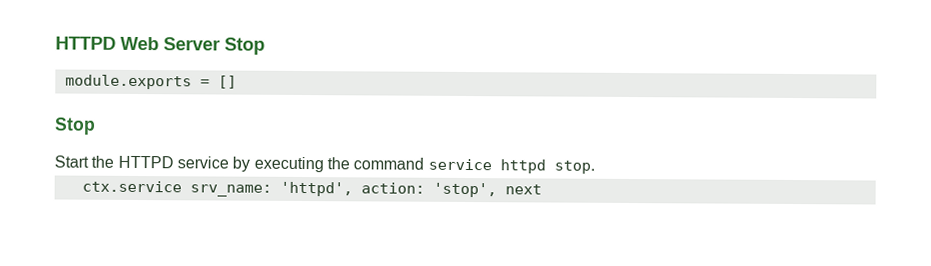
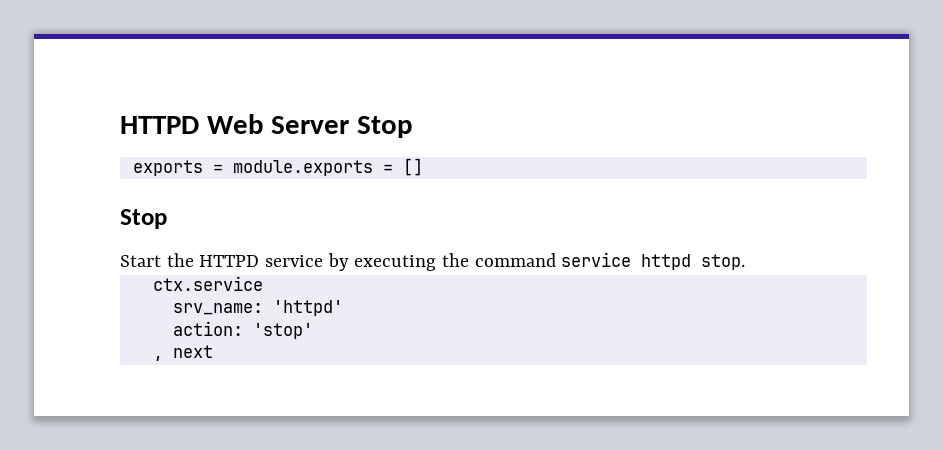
- module.exports = []
+ exports = module.exports = []
- ctx.service srv_name: 'httpd', action: 'stop', next
+ ctx.service
+ srv_name: 'httpd'
+ action: 'stop'
+ , next

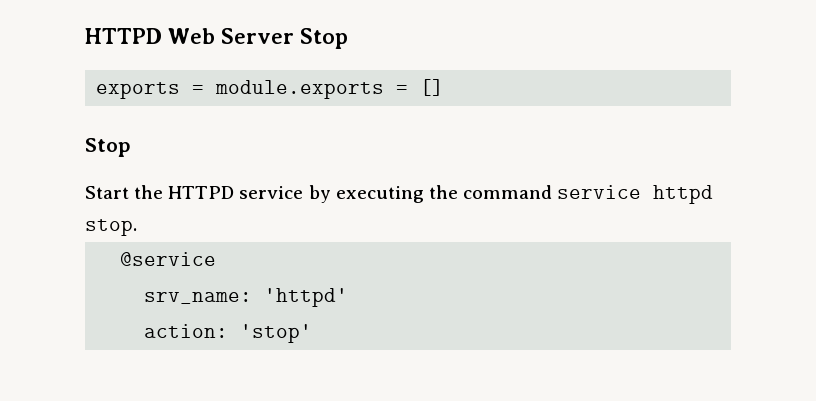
- ctx.service
+ @service
- , next

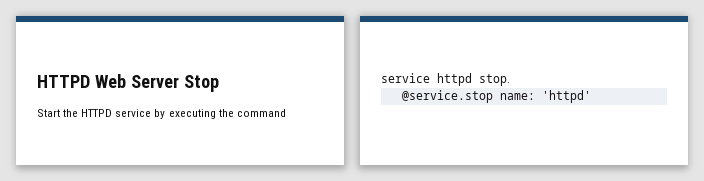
- exports = module.exports = []
- Stop
- @service
- srv_name: 'httpd'
+ @service.stop name: 'httpd'
- action: 'stop'

